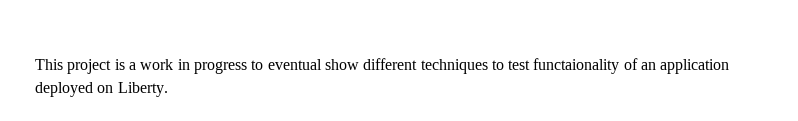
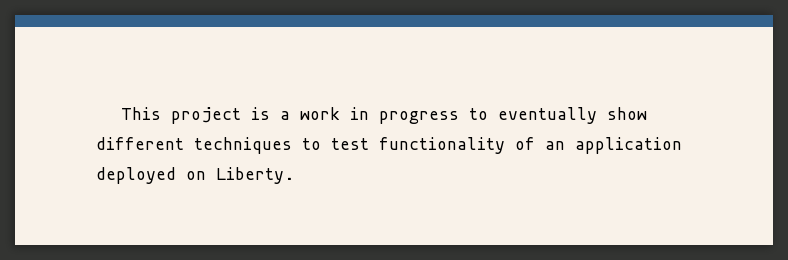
- This project is a work in progress to eventual show different techniques to test functaionality of an application deployed on Liberty.
+ This project is a work in progress to eventually show different techniques to test functionality of an application deployed on Liberty.

